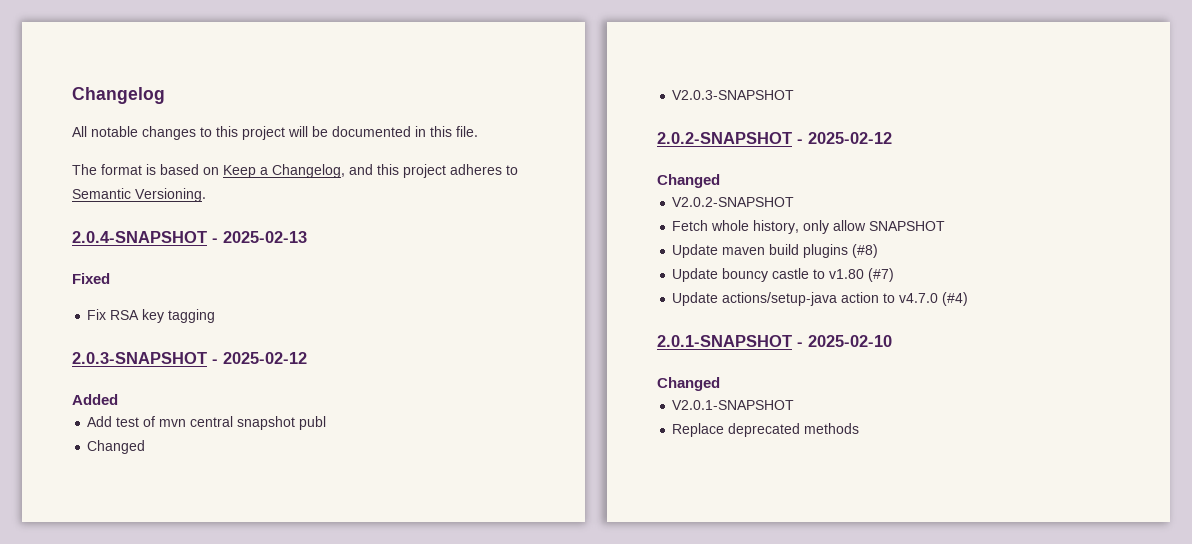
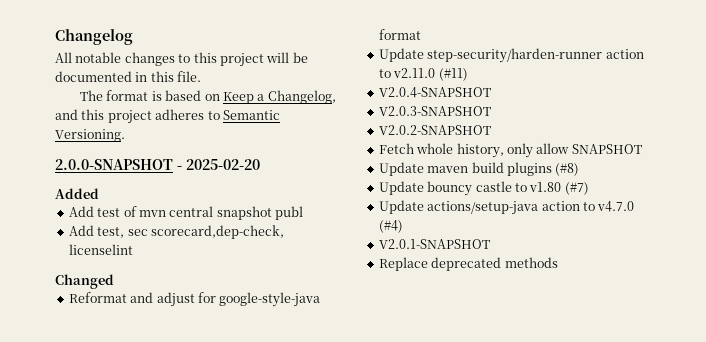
- 2.0.4-SNAPSHOT - 2025-02-13
- Fixed
- Fix RSA key tagging
- 2.0.3-SNAPSHOT - 2025-02-12
+ 2.0.0-SNAPSHOT - 2025-02-20
  Add test of mvn central snapshot publ
+ Add test, sec scorecard,dep-check, licenselint
  Changed
+ Reformat and adjust for google-style-java format
+ Update step-security/harden-runner action to v2.11.0 (#11)
+ V2.0.4-SNAPSHOT
  V2.0.3-SNAPSHOT
- 2.0.2-SNAPSHOT - 2025-02-12
- Changed
- 2.0.1-SNAPSHOT - 2025-02-10
- Changed

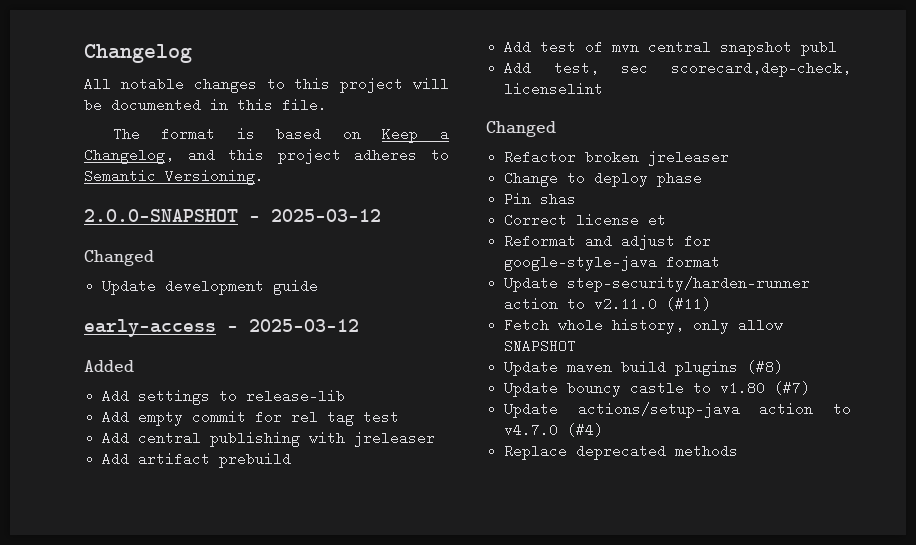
- 2.0.0-SNAPSHOT - 2025-02-20
+ 2.0.0-SNAPSHOT - 2025-03-12
+ Changed
+ Update development guide
+ early-access - 2025-03-12
  Added
+ Add settings to release-lib
+ Add empty commit for rel tag test
+ Add central publishing with jreleaser
+ Add artifact prebuild
+ Refactor broken jreleaser
+ Change to deploy phase
+ Pin shas
+ Correct license et
- V2.0.4-SNAPSHOT
- V2.0.3-SNAPSHOT
- V2.0.2-SNAPSHOT
- V2.0.1-SNAPSHOT

